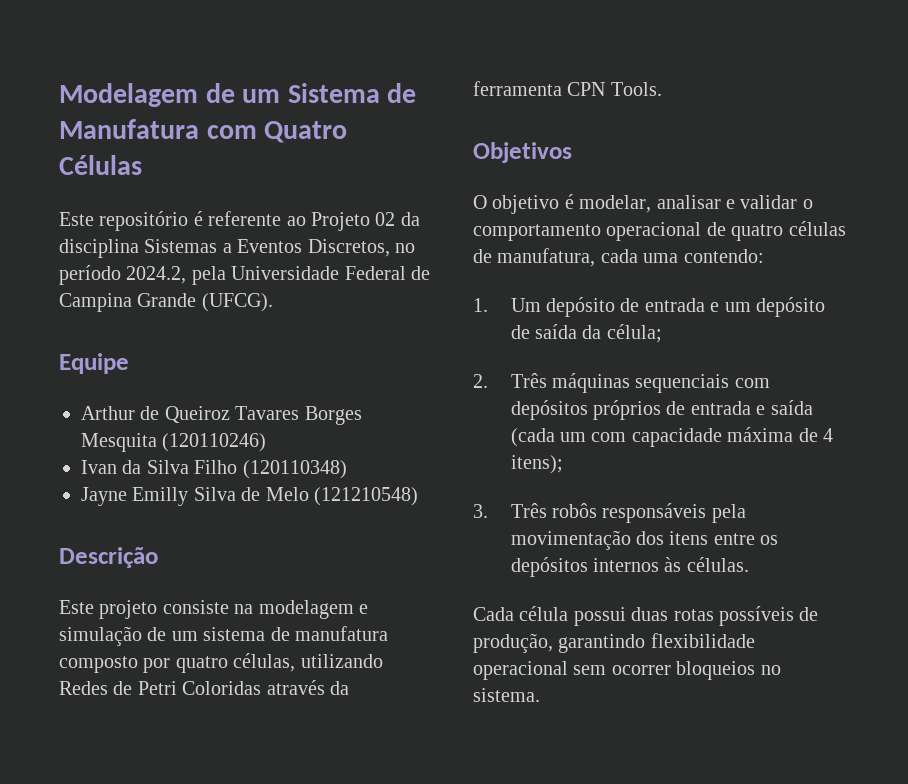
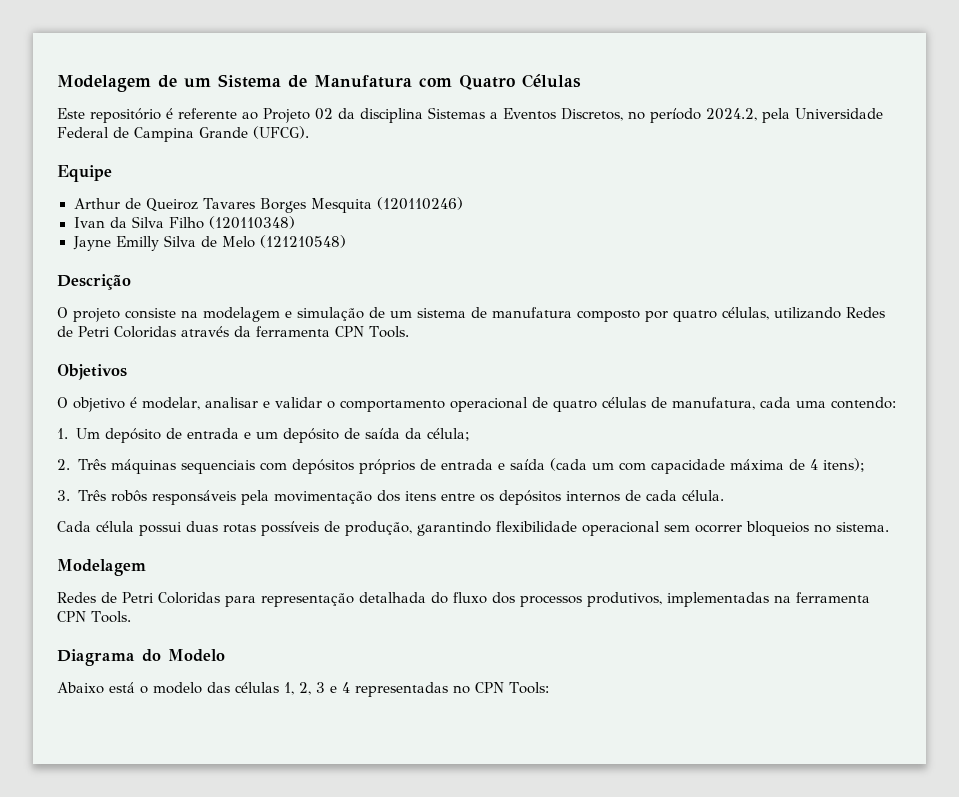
- Este projeto consiste na modelagem e simulação de um sistema de manufatura composto por quatro células, utilizando Redes de Petri Coloridas através da ferramenta CPN Tools.
+ O projeto consiste na modelagem e simulação de um sistema de manufatura composto por quatro células, utilizando Redes de Petri Coloridas através da ferramenta CPN Tools.
- 3. Três robôs responsáveis pela movimentação dos itens entre os depósitos internos às células.
+ 3. Três robôs responsáveis pela movimentação dos itens entre os depósitos internos de cada célula.
  Cada célula possui duas rotas possíveis de produção, garantindo flexibilidade operacional sem ocorrer bloqueios no sistema.
+ Modelagem
+ Redes de Petri Coloridas para representação detalhada do fluxo dos processos produtivos, implementadas na ferramenta CPN Tools.
+ Diagrama do Modelo
+ Abaixo está o modelo das células 1, 2, 3 e 4 representadas no CPN Tools:

